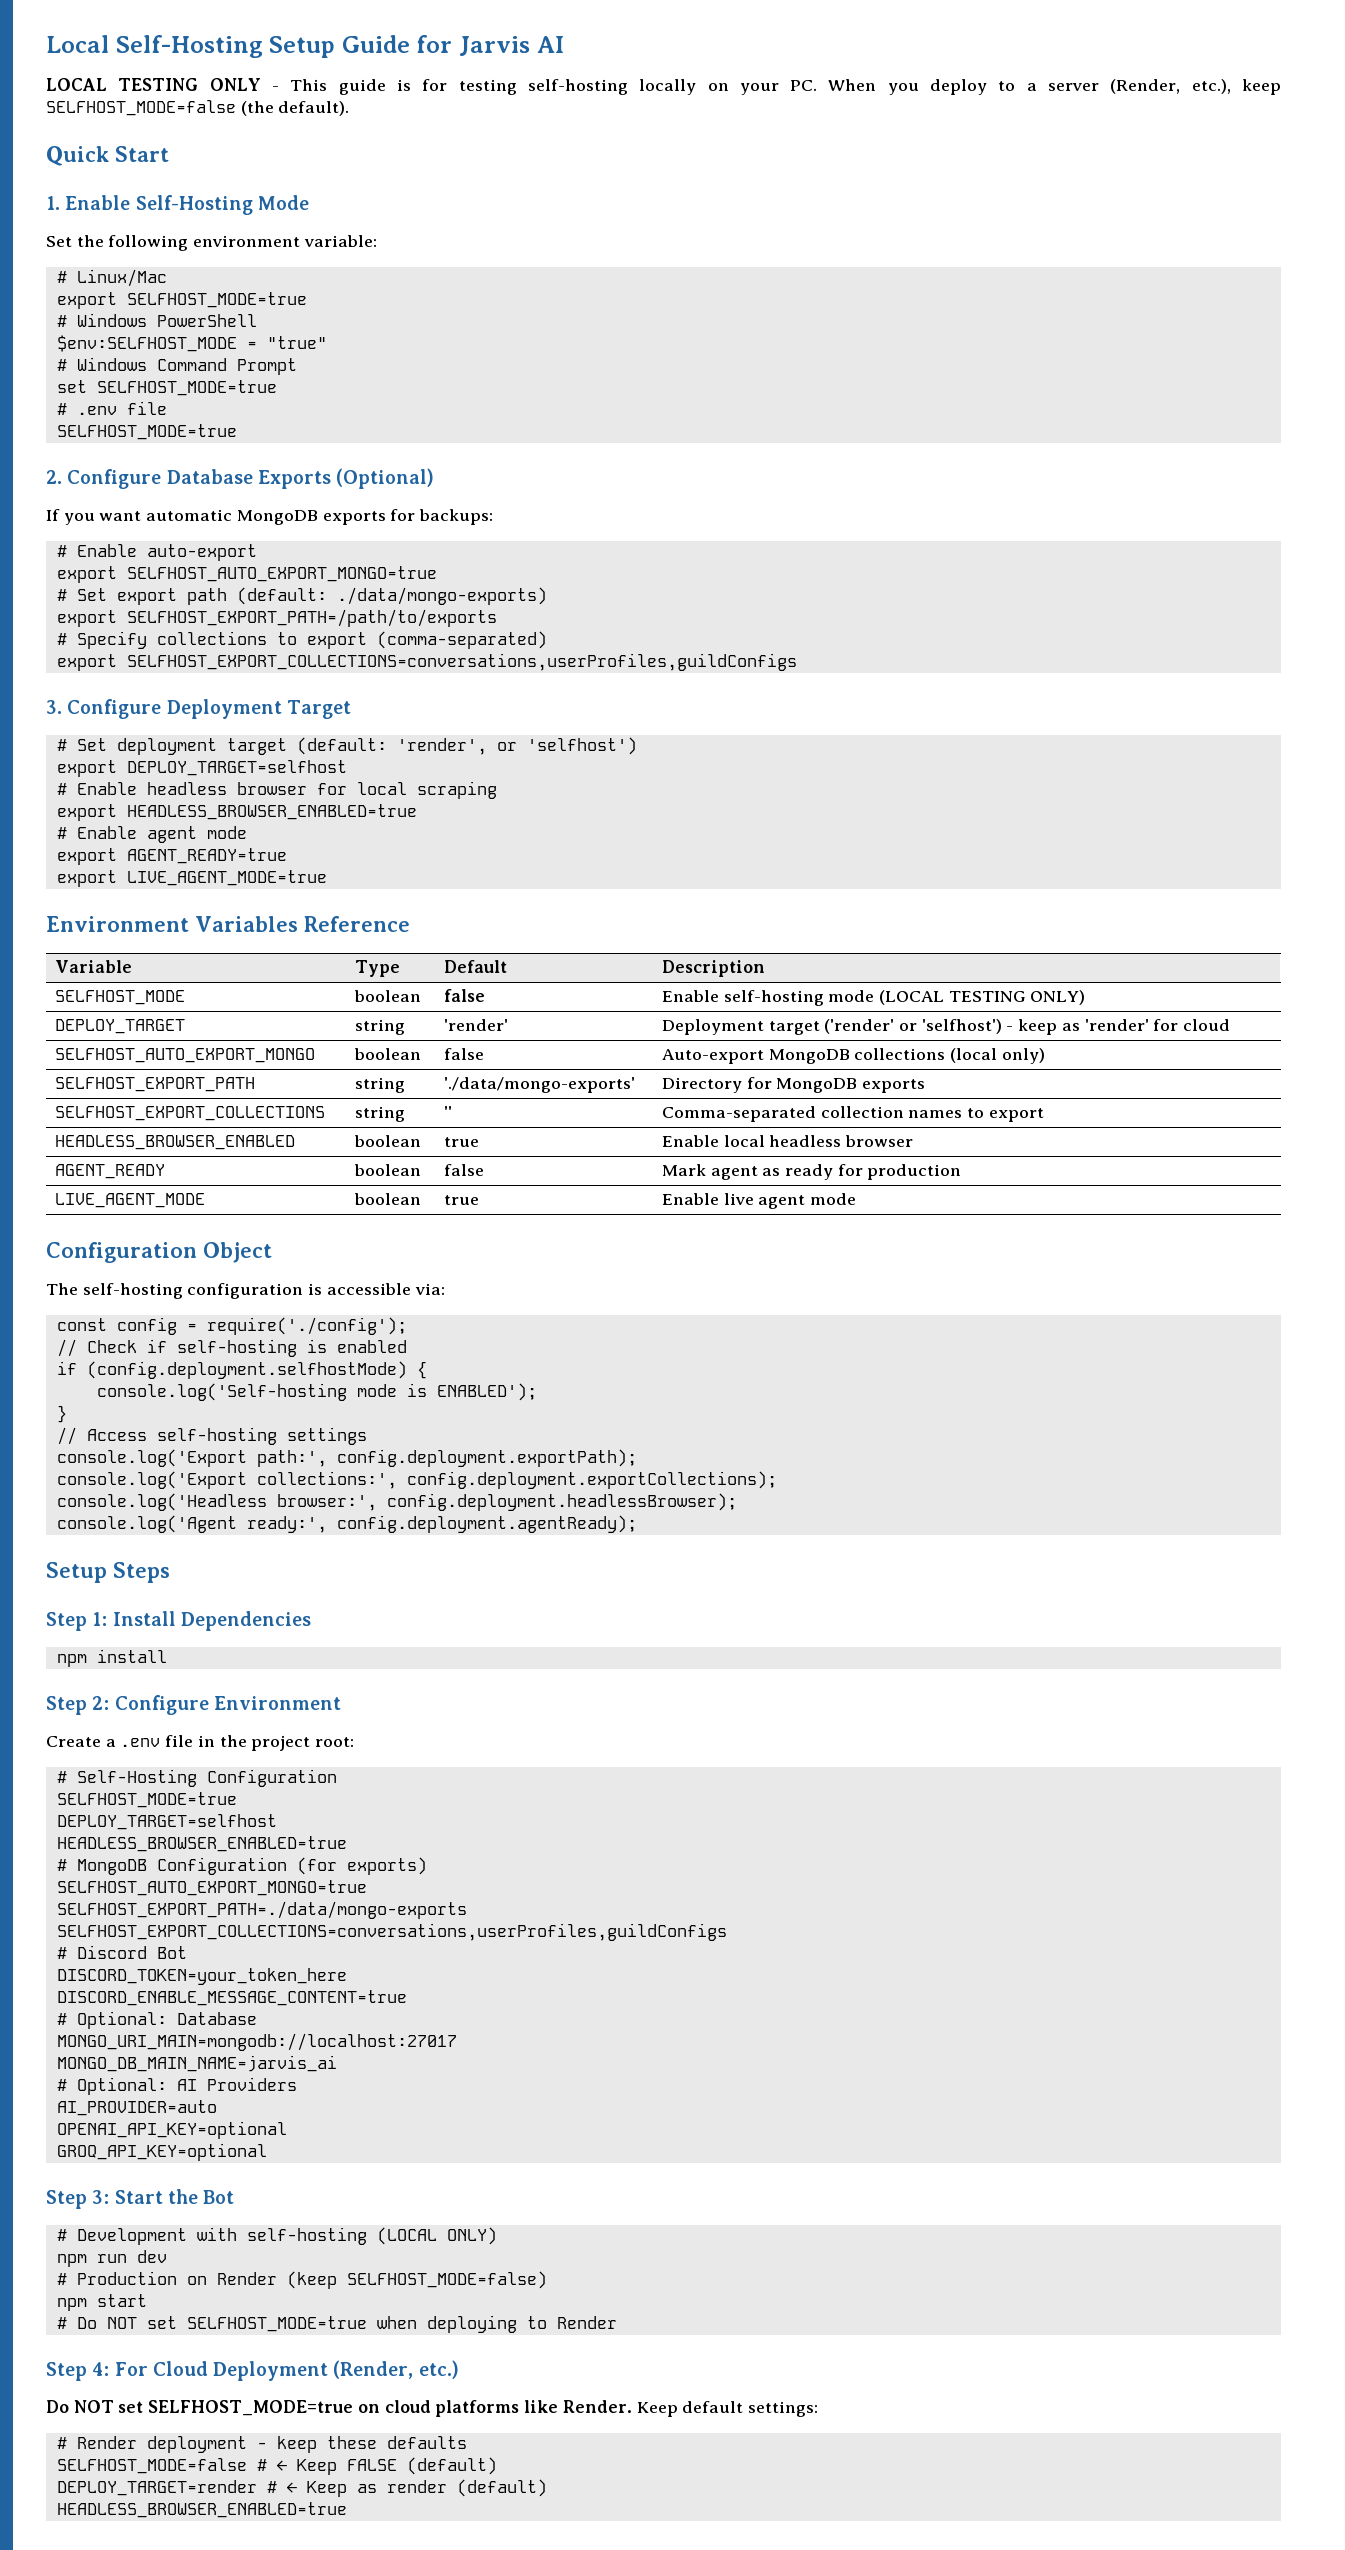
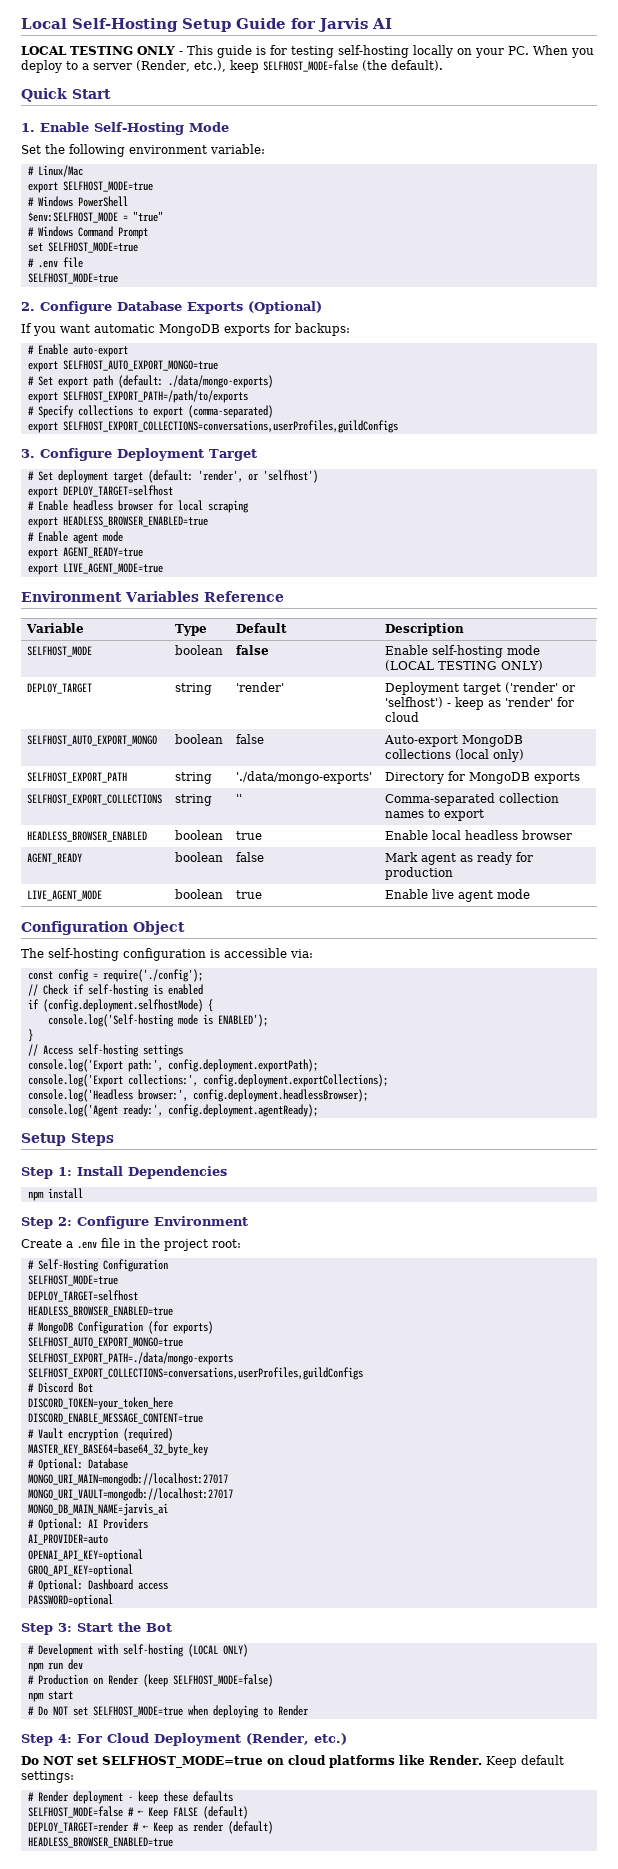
+ # Vault encryption (required)
+ MASTER_KEY_BASE64=base64_32_byte_key
+ MONGO_URI_VAULT=mongodb://localhost:27017
+ # Optional: Dashboard access
+ PASSWORD=optional

